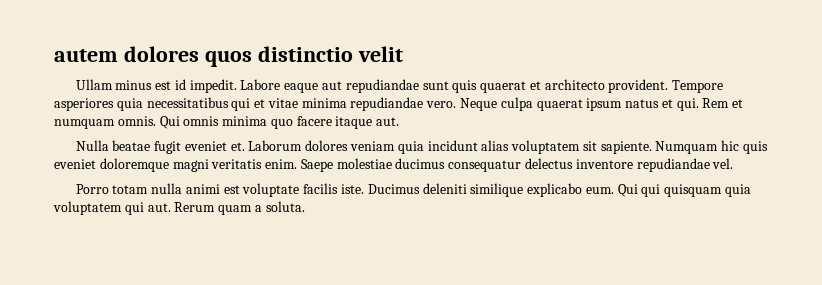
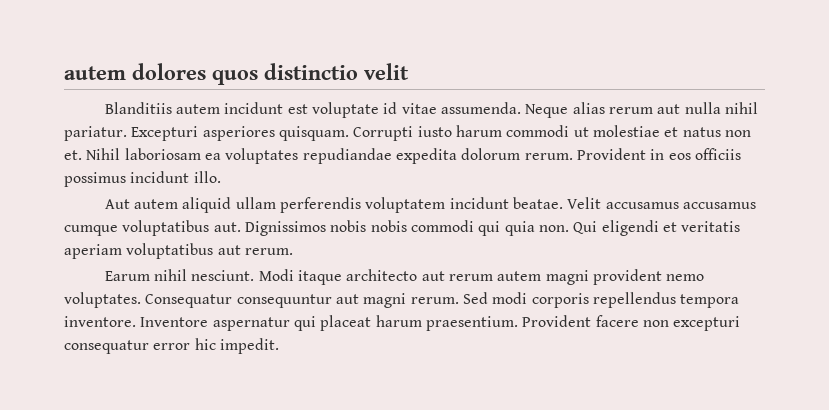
- Ullam minus est id impedit. Labore eaque aut repudiandae sunt quis quaerat et architecto provident. Tempore asperiores quia necessitatibus qui et vitae minima repudiandae vero. Neque culpa quaerat ipsum natus et qui. Rem et numquam omnis. Qui omnis minima quo facere itaque aut.
- Nulla beatae fugit eveniet et. Laborum dolores veniam quia incidunt alias voluptatem sit sapiente. Numquam hic quis eveniet doloremque magni veritatis enim. Saepe molestiae ducimus consequatur delectus inventore repudiandae vel.
- Porro totam nulla animi est voluptate facilis iste. Ducimus deleniti similique explicabo eum. Qui qui quisquam quia voluptatem qui aut. Rerum quam a soluta.
+ Blanditiis autem incidunt est voluptate id vitae assumenda. Neque alias rerum aut nulla nihil pariatur. Excepturi asperiores quisquam. Corrupti iusto harum commodi ut molestiae et natus non et. Nihil laboriosam ea voluptates repudiandae expedita dolorum rerum. Provident in eos officiis possimus incidunt illo.
+ Aut autem aliquid ullam perferendis voluptatem incidunt beatae. Velit accusamus accusamus cumque voluptatibus aut. Dignissimos nobis nobis commodi qui quia non. Qui eligendi et veritatis aperiam voluptatibus aut rerum.
+ Earum nihil nesciunt. Modi itaque architecto aut rerum autem magni provident nemo voluptates. Consequatur consequuntur aut magni rerum. Sed modi corporis repellendus tempora inventore. Inventore aspernatur qui placeat harum praesentium. Provident facere non excepturi consequatur error hic impedit.

